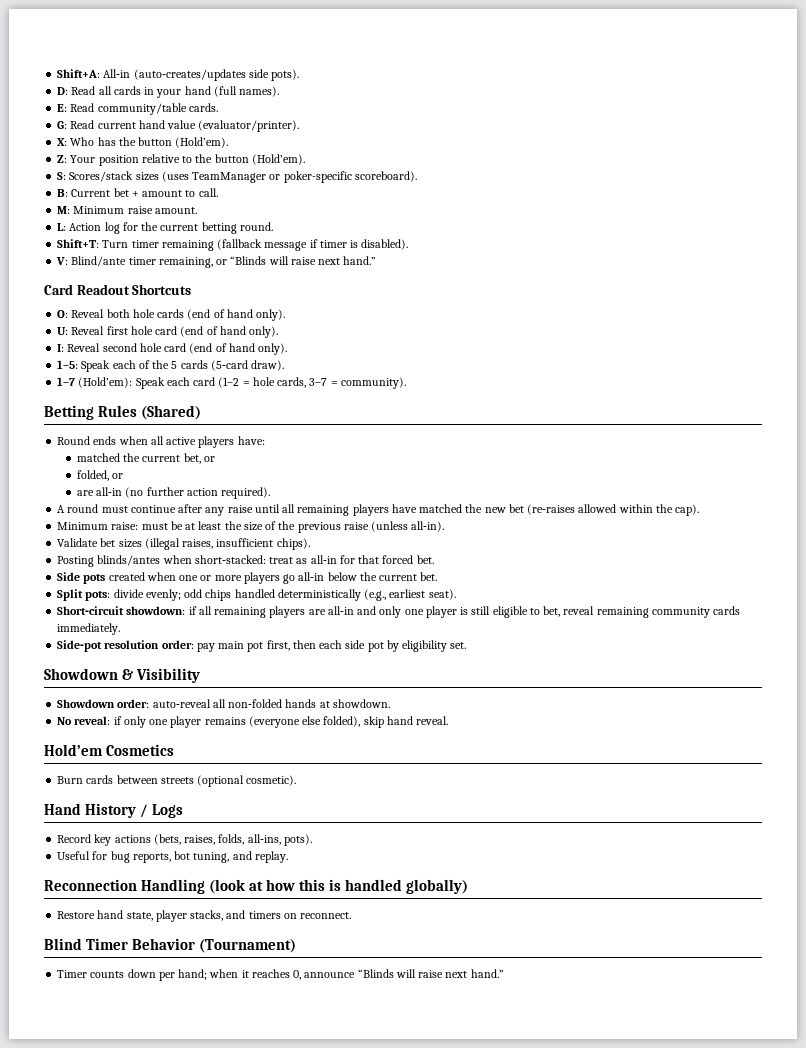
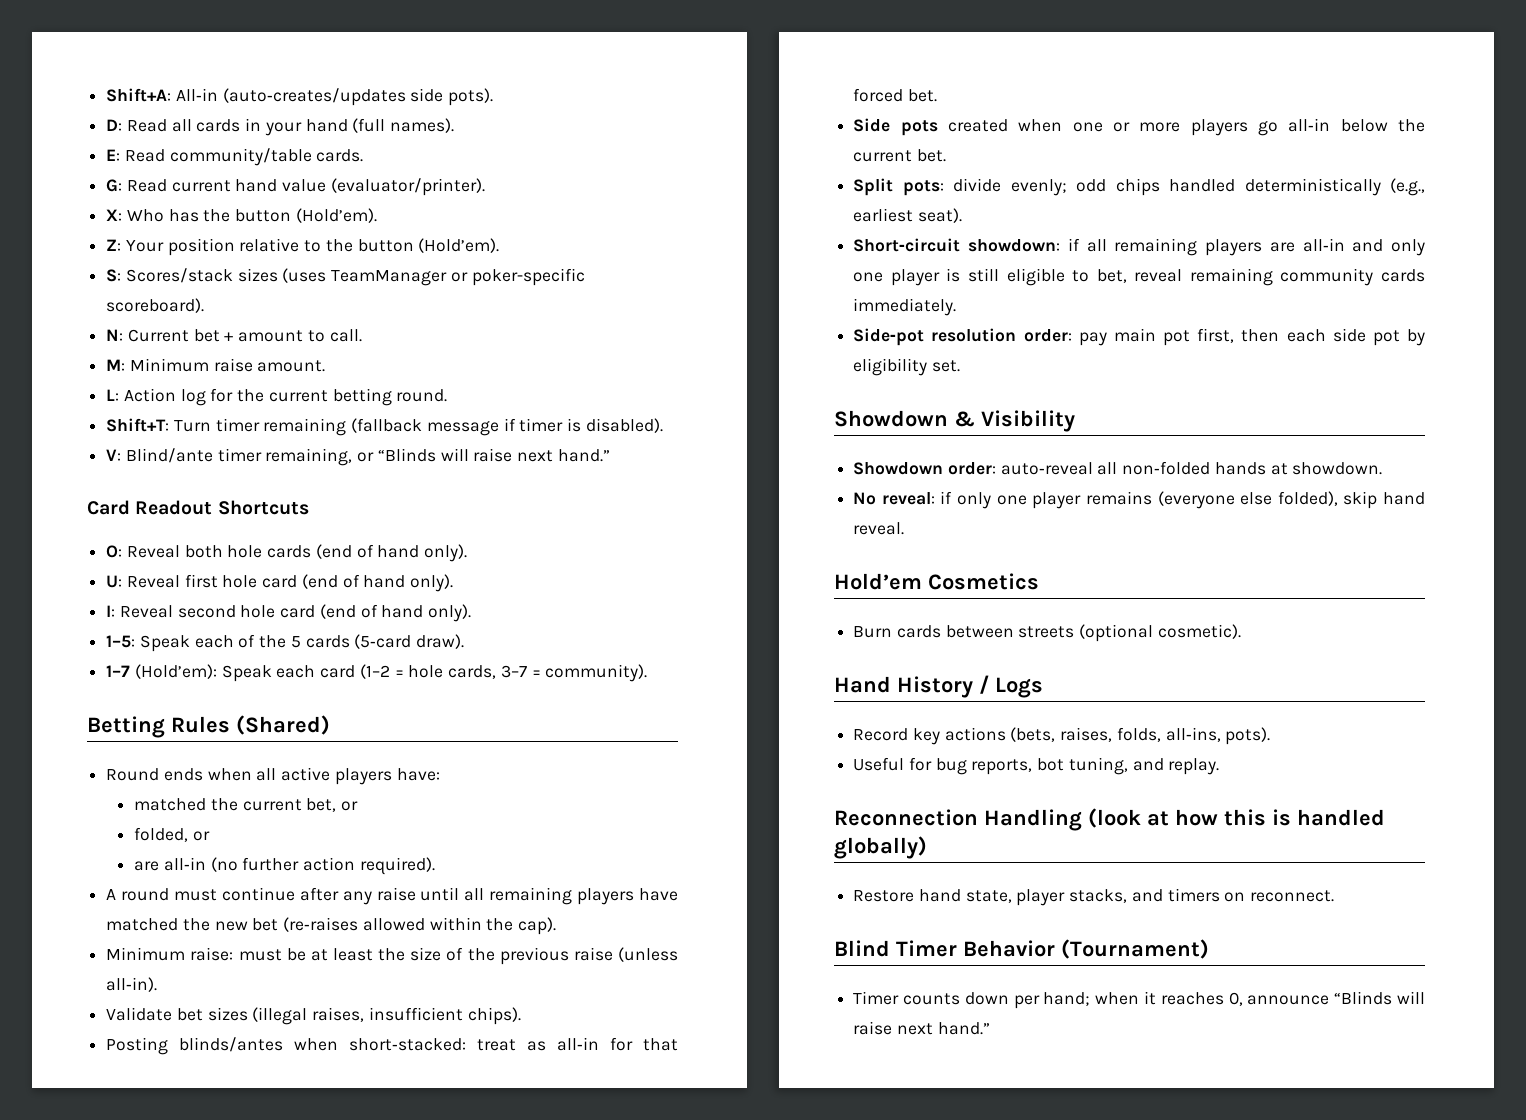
- B: Current bet + amount to call.
+ N: Current bet + amount to call.

